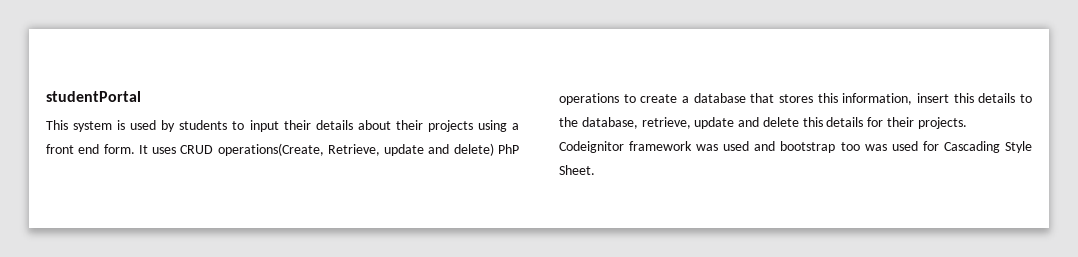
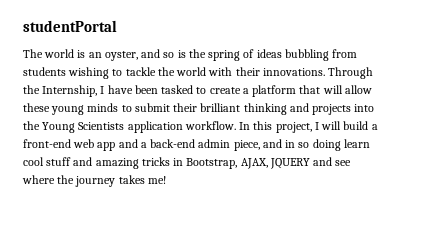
- This system is used by students to input their details about their projects using a front end form. It uses CRUD operations(Create, Retrieve, update and delete) PhP operations to create a database that stores this information, insert this details to the database, retrieve, update and delete this details for their projects. Codeignitor framework was used and bootstrap too was used for Cascading Style Sheet.
+ The world is an oyster, and so is the spring of ideas bubbling from students wishing to tackle the world with their innovations. Through the Internship, I have been tasked to create a platform that will allow these young minds to submit their brilliant thinking and projects into the Young Scientists application workflow. In this project, I will build a front-end web app and a back-end admin piece, and in so doing learn cool stuff and amazing tricks in Bootstrap, AJAX, JQUERY and see where the journey takes me!

